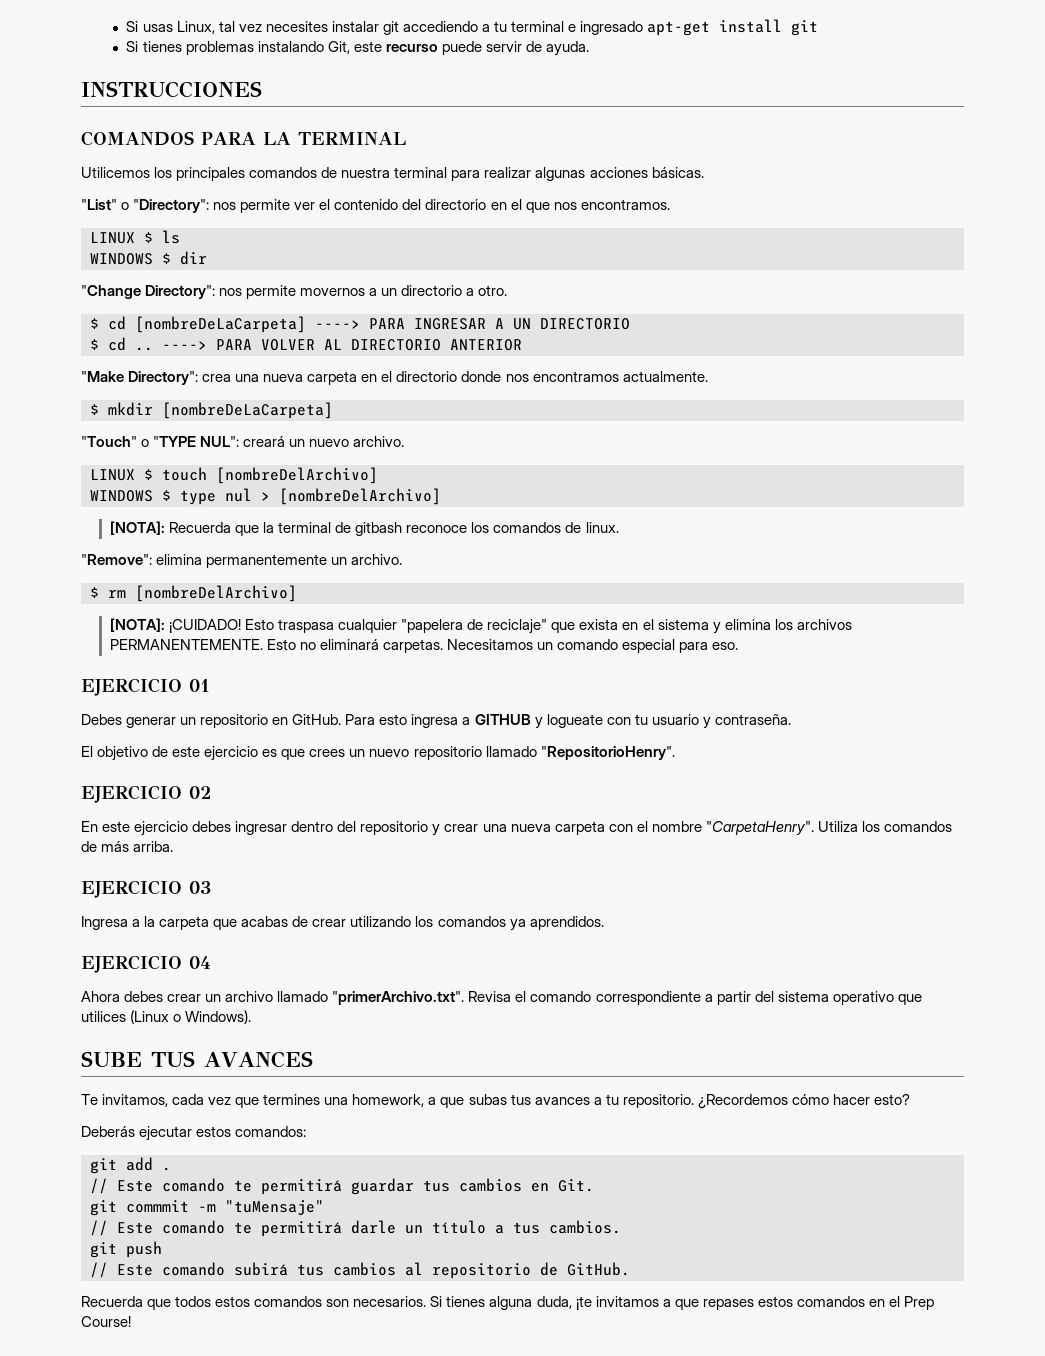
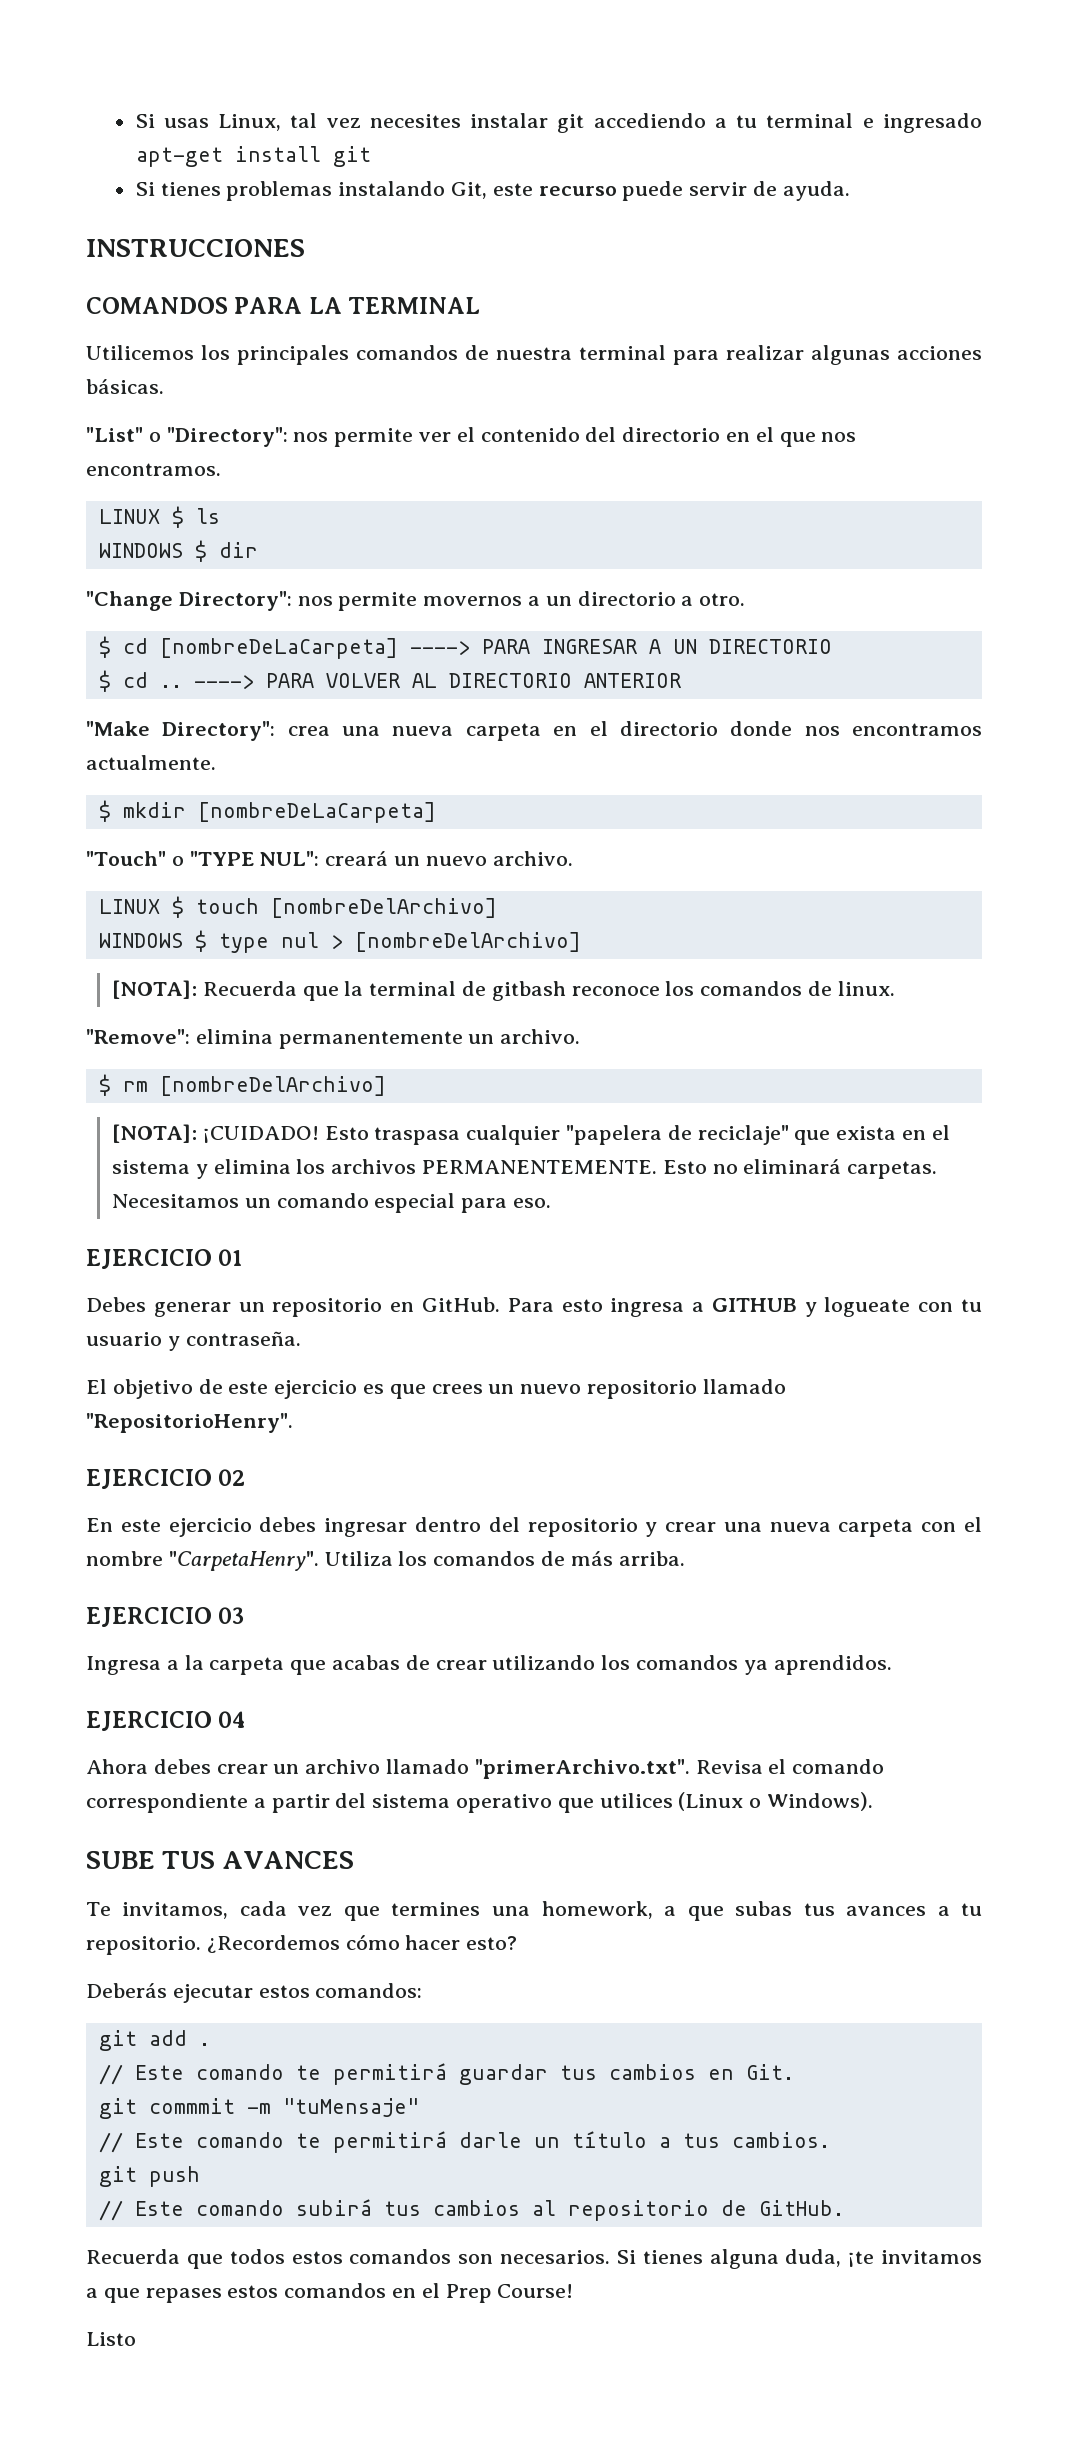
+ Listo

